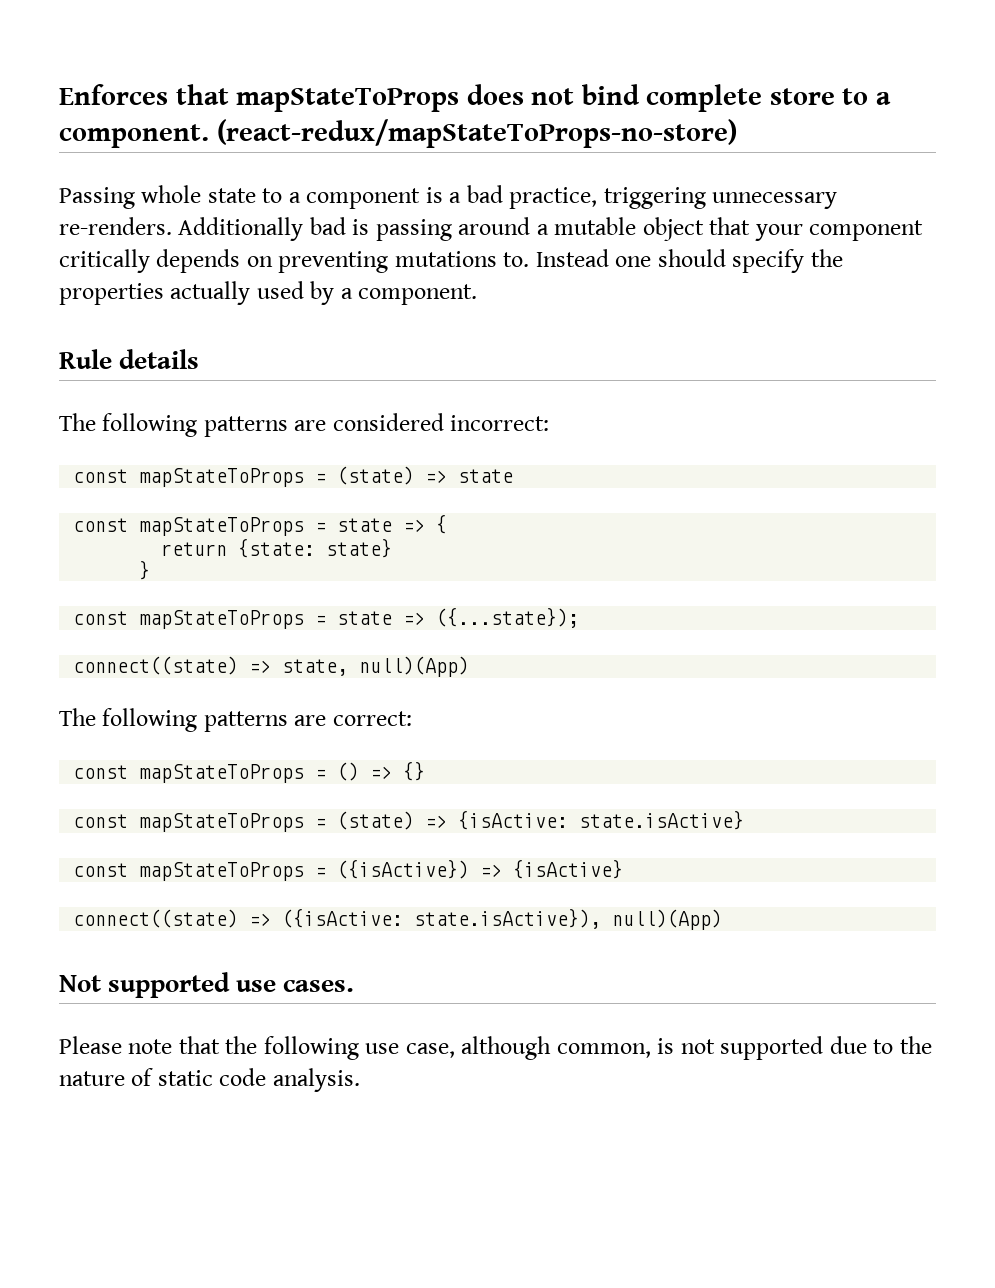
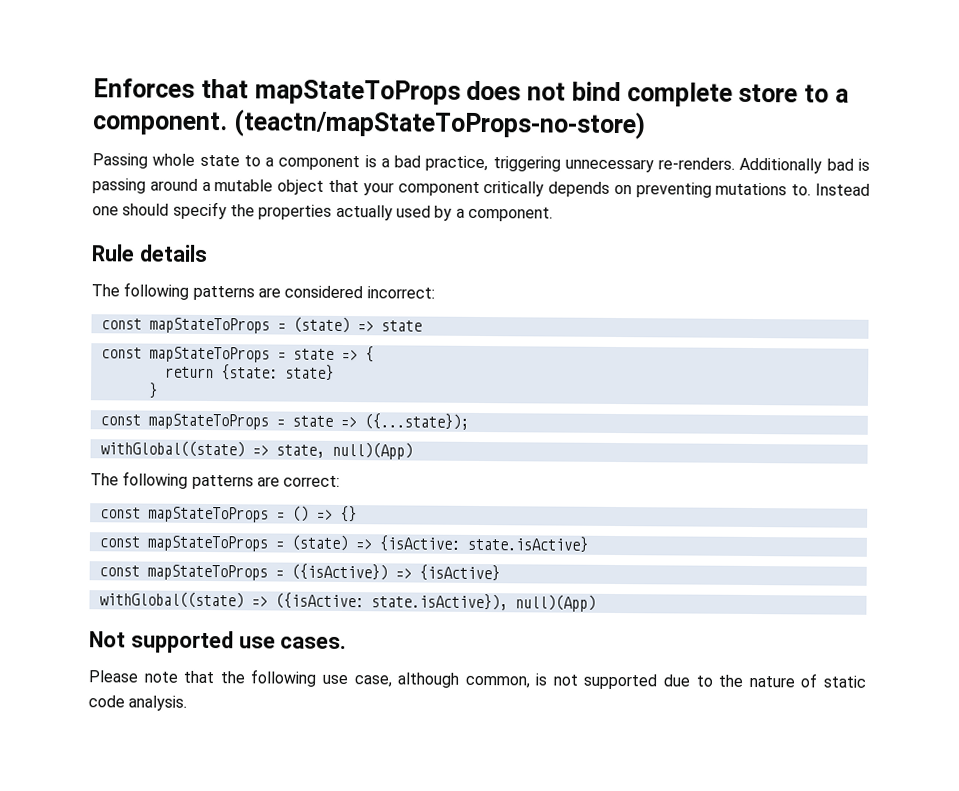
- (react-redux/mapStateToProps-no-store)
+ (teactn/mapStateToProps-no-store)
- connect((state) => state, null)(App)
+ withGlobal((state) => state, null)(App)
- connect((state) => ({isActive: state.isActive}), null)(App)
+ withGlobal((state) => ({isActive: state.isActive}), null)(App)

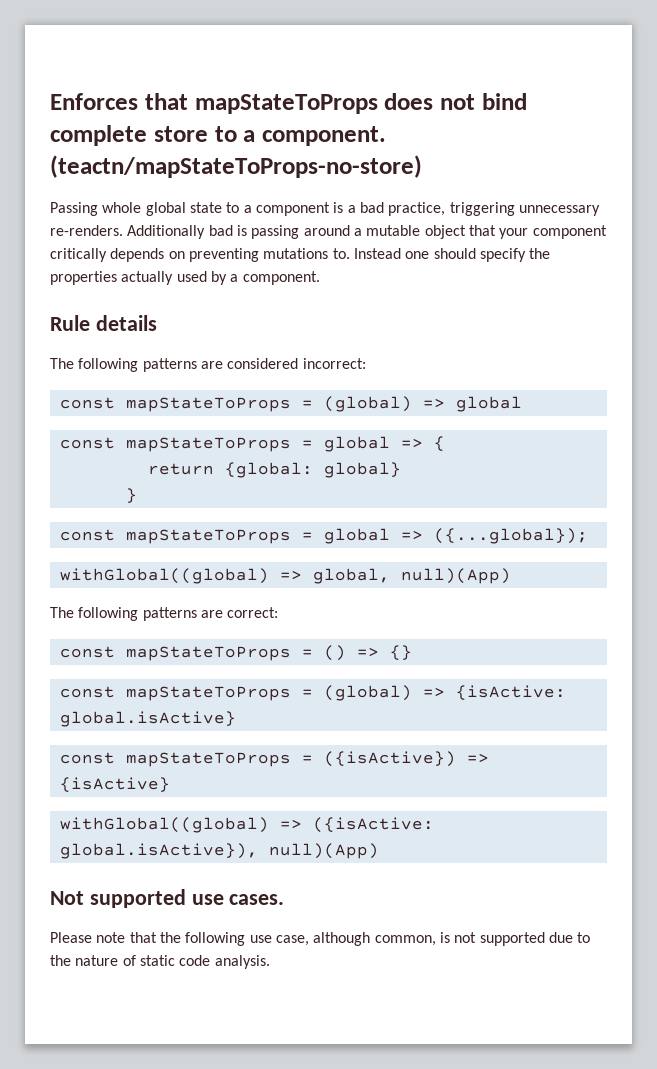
- Passing whole state to a component is a bad practice, triggering unnecessary re-renders.
+ Passing whole global state to a component is a bad practice, triggering unnecessary re-renders.
- const mapStateToProps = (state) => state
- const mapStateToProps = state => {
+ const mapStateToProps = (global) => global
+ const mapStateToProps = global => {
- return {state: state}
+ return {global: global}
- const mapStateToProps = state => ({...state});
- withGlobal((state) => state, null)(App)
+ const mapStateToProps = global => ({...global});
+ withGlobal((global) => global, null)(App)
- const mapStateToProps = (state) => {isActive: state.isActive}
+ const mapStateToProps = (global) => {isActive: global.isActive}
- withGlobal((state) => ({isActive: state.isActive}), null)(App)
+ withGlobal((global) => ({isActive: global.isActive}), null)(App)

